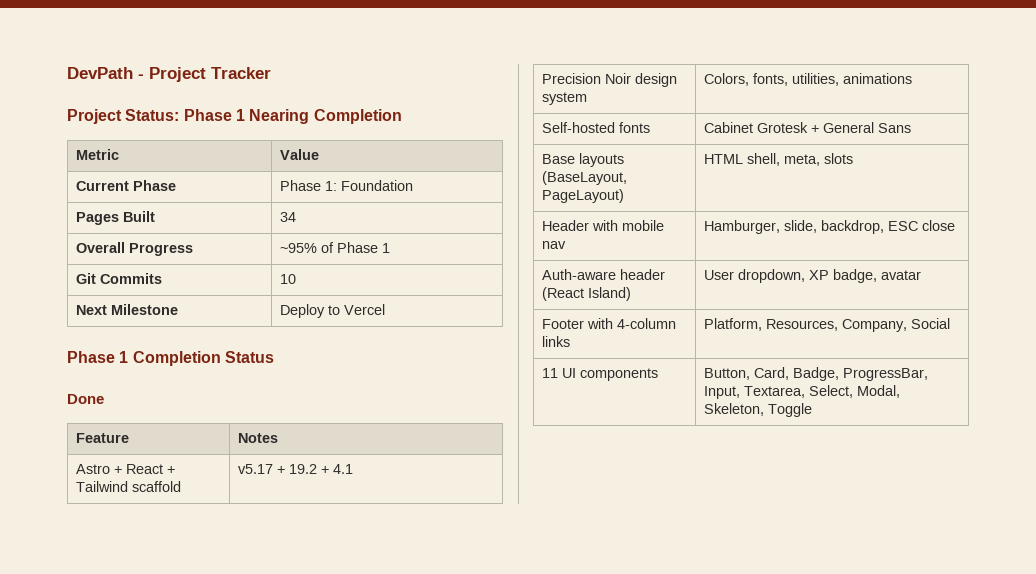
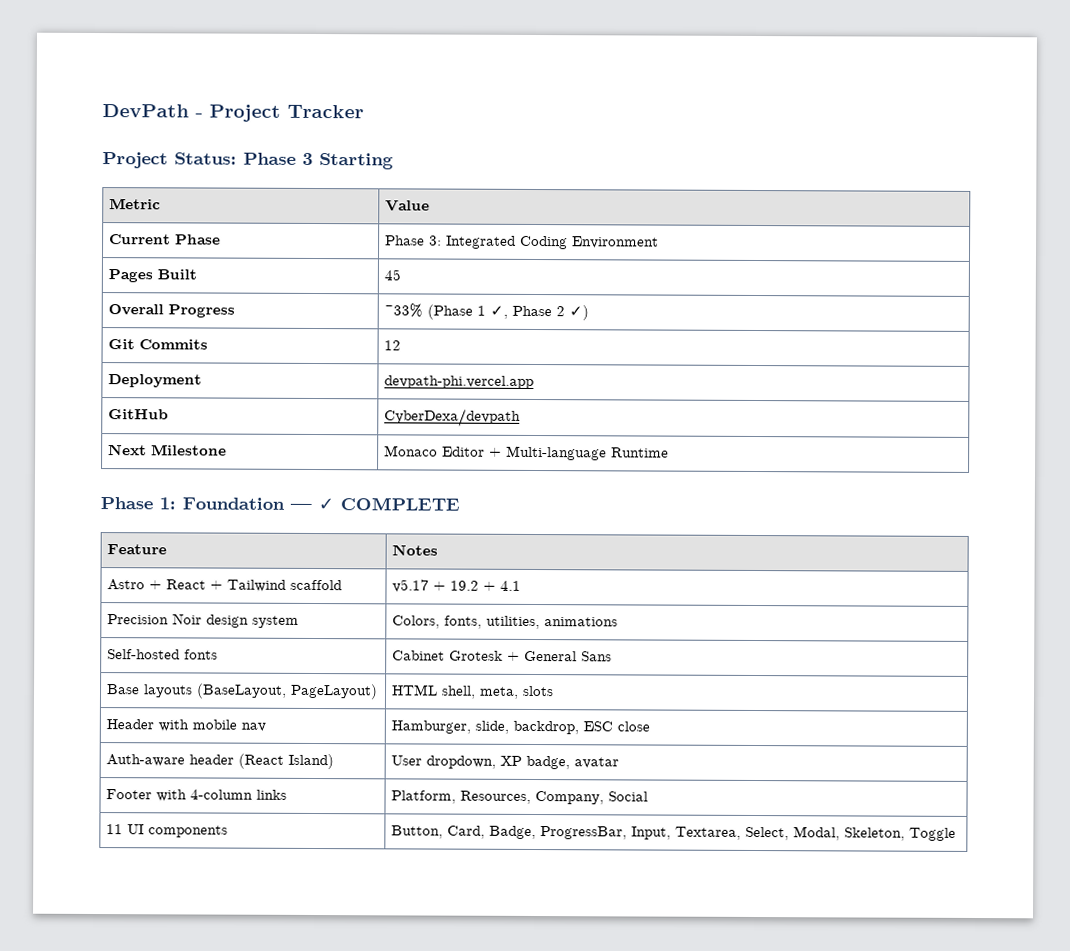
- Project Status: Phase 1 Nearing Completion
+ Project Status: Phase 3 Starting
- Current Phase | Phase 1: Foundation
+ Current Phase | Phase 3: Integrated Coding Environment
- Pages Built | 34
+ Pages Built | 45
- Overall Progress | ~95% of Phase 1
- Git Commits | 10
- Next Milestone | Deploy to Vercel
- Phase 1 Completion Status
- Done
+ Overall Progress | ~33% (Phase 1 ✓, Phase 2 ✓)
+ Git Commits | 12
+ Deployment | devpath-phi.vercel.app
+ GitHub | CyberDexa/devpath
+ Next Milestone | Monaco Editor + Multi-language Runtime
+ Phase 1: Foundation — ✓ COMPLETE

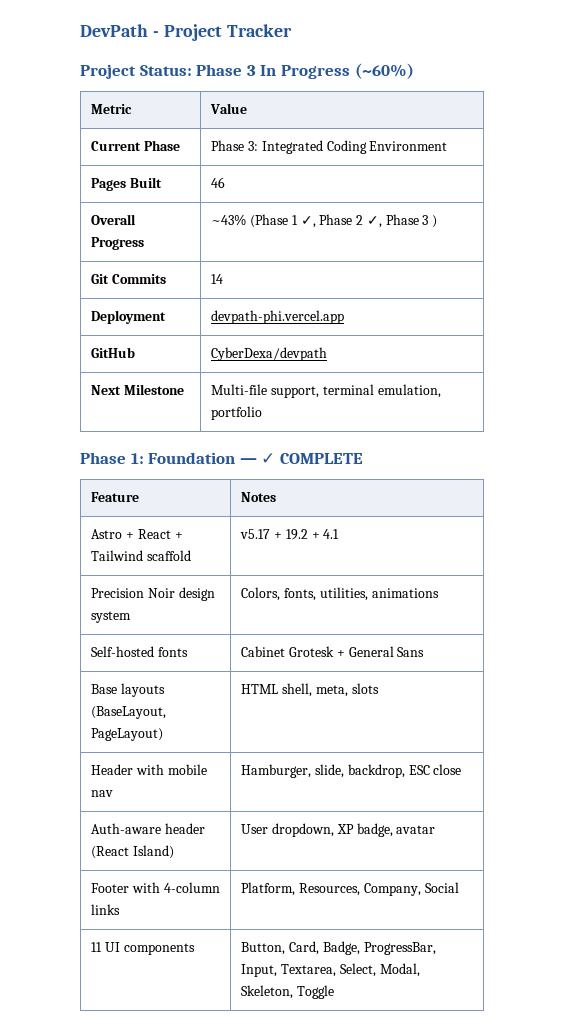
- Project Status: Phase 3 Starting
+ Project Status: Phase 3 In Progress (~60%)
- Pages Built | 45
+ Pages Built | 46
- Overall Progress | ~33% (Phase 1 ✓, Phase 2 ✓)
+ Overall Progress | ~43% (Phase 1 ✓, Phase 2 ✓, Phase 3 )
- Git Commits | 12
+ Git Commits | 14
- Next Milestone | Monaco Editor + Multi-language Runtime
+ Next Milestone | Multi-file support, terminal emulation, portfolio

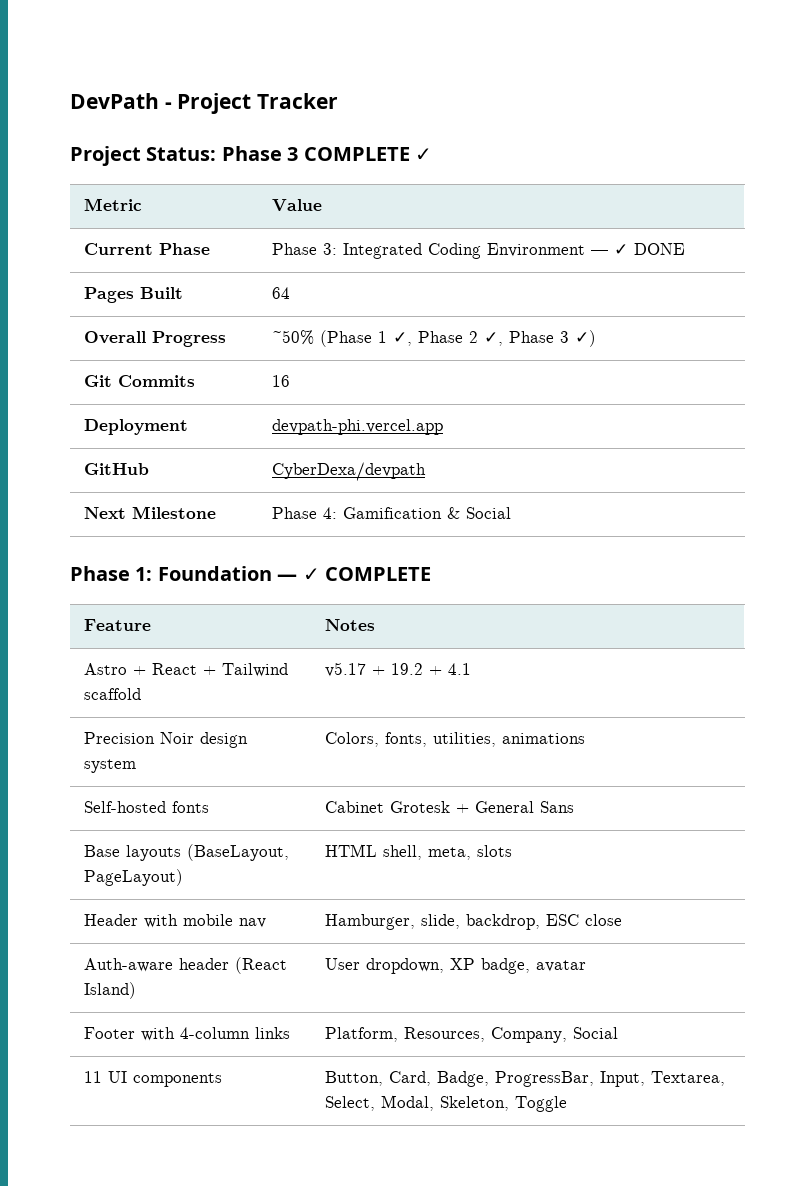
- Project Status: Phase 3 In Progress (~60%)
+ Project Status: Phase 3 COMPLETE ✓
- Current Phase | Phase 3: Integrated Coding Environment
+ Current Phase | Phase 3: Integrated Coding Environment — ✓ DONE
- Pages Built | 46
+ Pages Built | 64
- Overall Progress | ~43% (Phase 1 ✓, Phase 2 ✓, Phase 3 )
+ Overall Progress | ~50% (Phase 1 ✓, Phase 2 ✓, Phase 3 ✓)
- Git Commits | 14
+ Git Commits | 16
- Next Milestone | Multi-file support, terminal emulation, portfolio
+ Next Milestone | Phase 4: Gamification & Social

